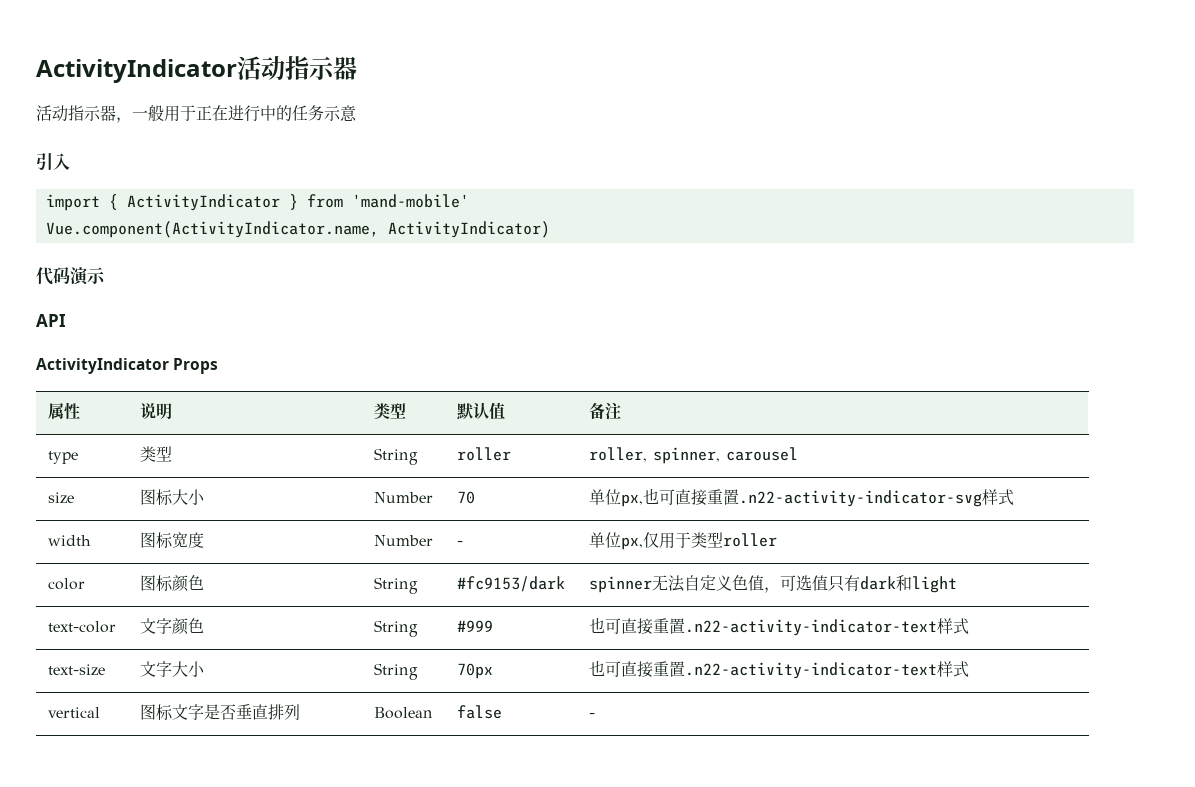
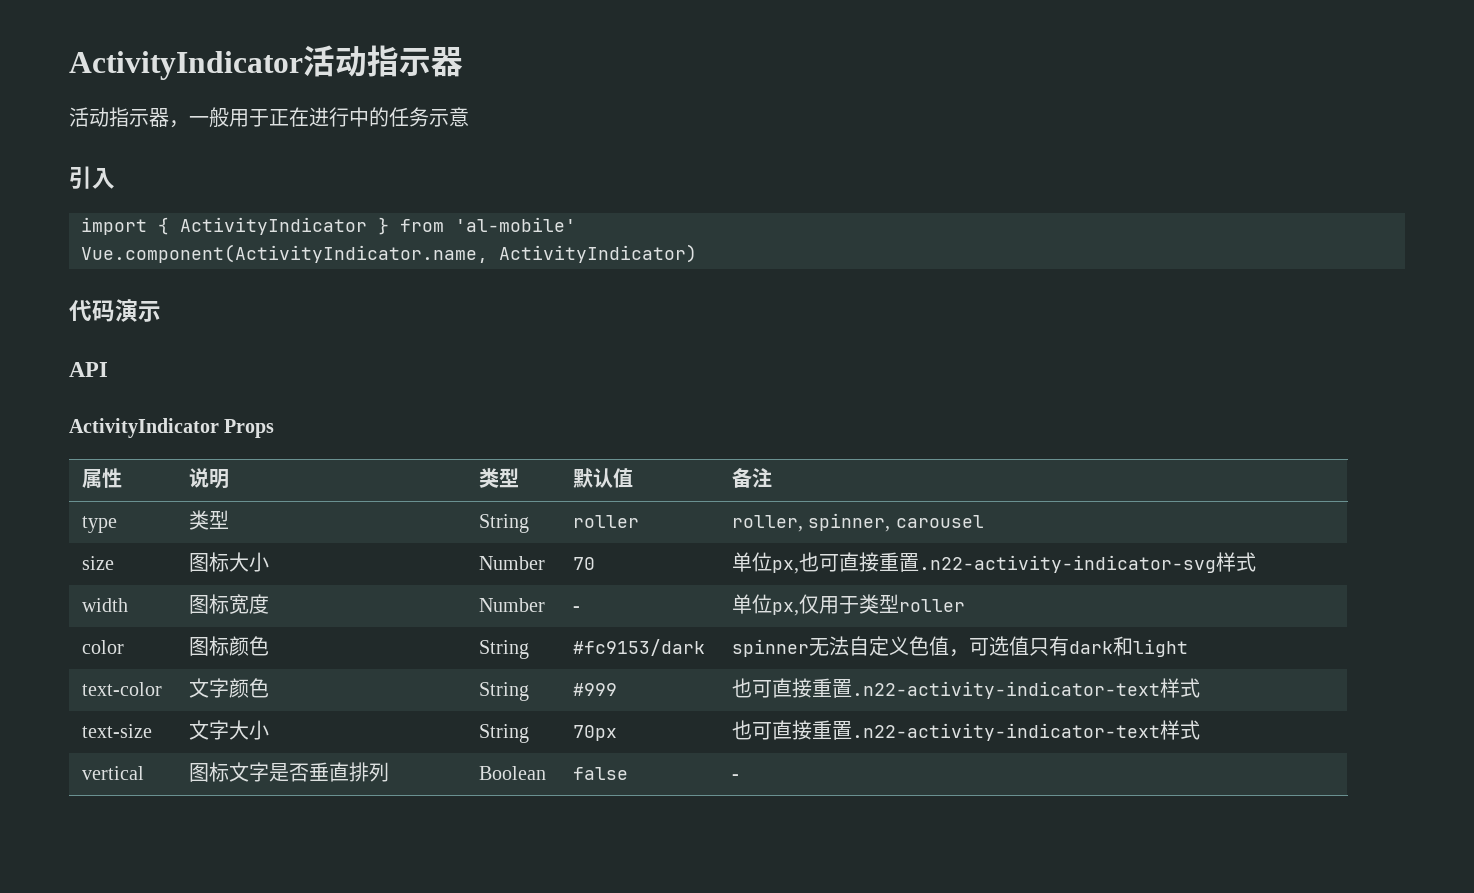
- import { ActivityIndicator } from 'mand-mobile'
+ import { ActivityIndicator } from 'al-mobile'

